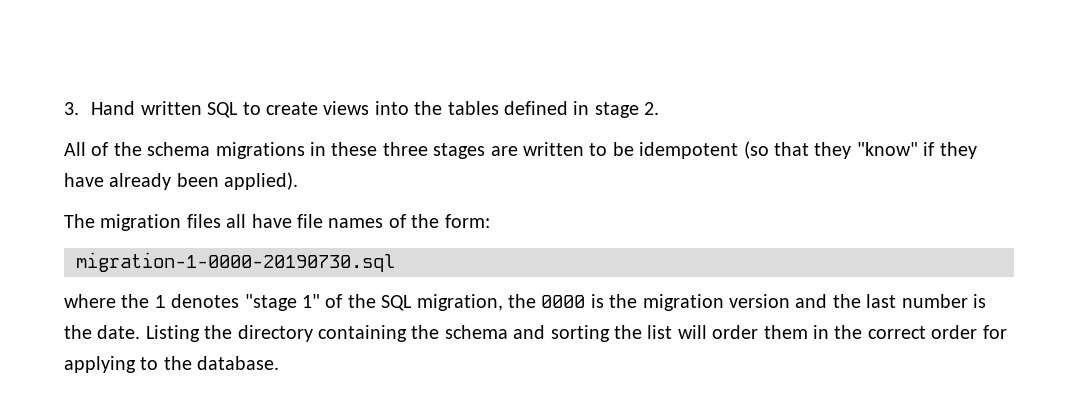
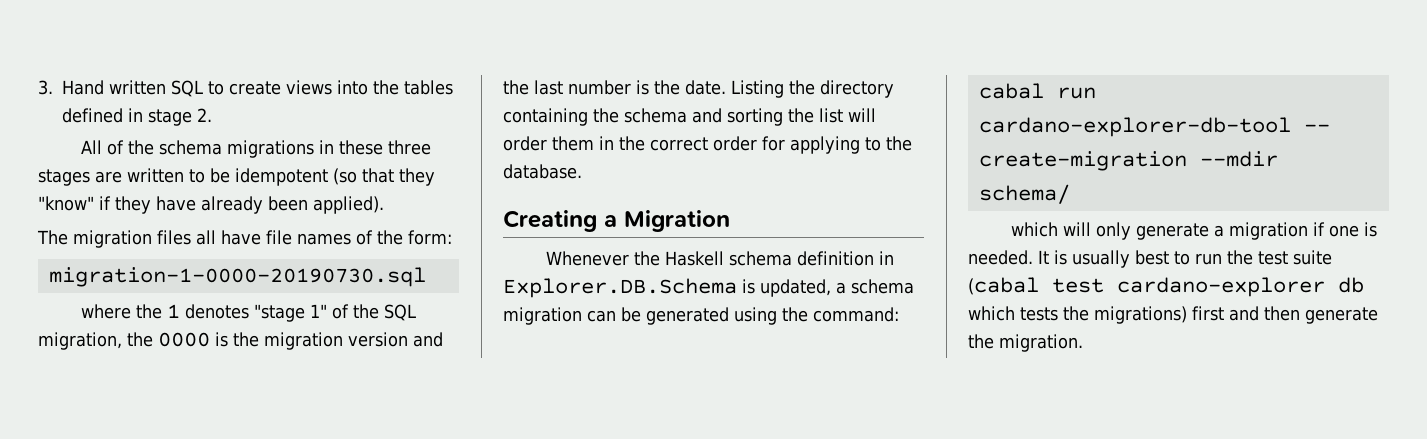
+ Creating a Migration
+ Whenever the Haskell schema definition in Explorer.DB.Schema is updated, a schema migration can be generated using the command:
+ cabal run cardano-explorer-db-tool -- create-migration --mdir schema/
+ which will only generate a migration if one is needed. It is usually best to run the test suite (cabal test cardano-explorer db which tests the migrations) first and then generate the migration.

